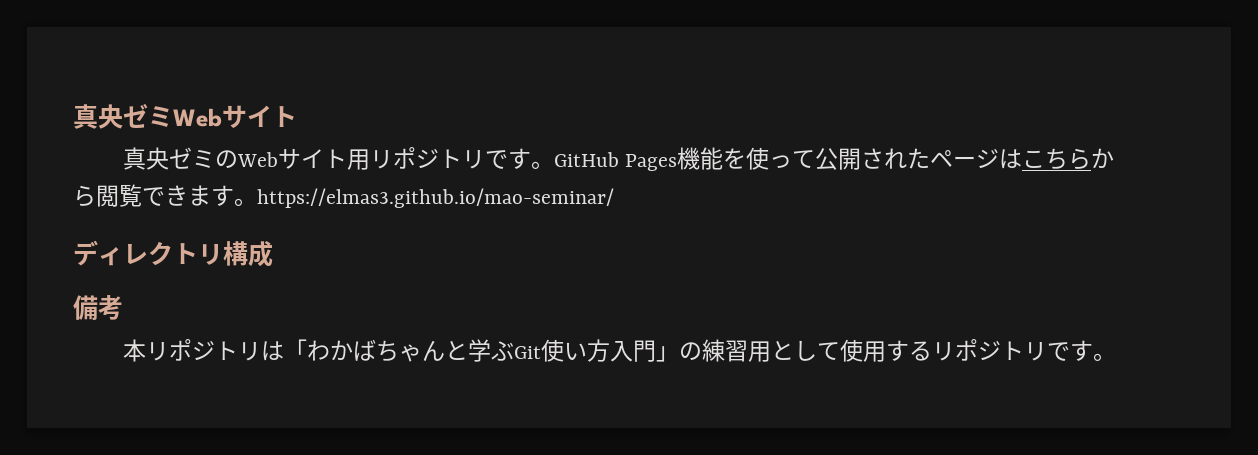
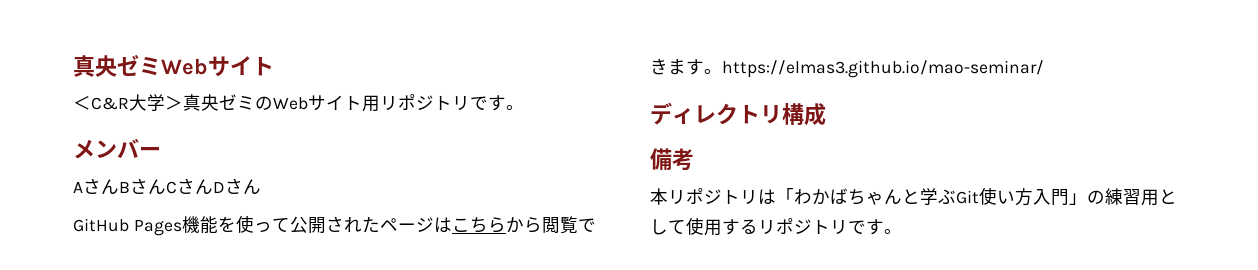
- 真央ゼミのWebサイト用リポジトリです。GitHub Pages機能を使って公開されたページはこちらから閲覧できます。https://elmas3.github.io/mao-seminar/
+ ＜C&R大学＞真央ゼミのWebサイト用リポジトリです。
+ メンバー
+ AさんBさんCさんDさん
+ GitHub Pages機能を使って公開されたページはこちらから閲覧できます。https://elmas3.github.io/mao-seminar/

